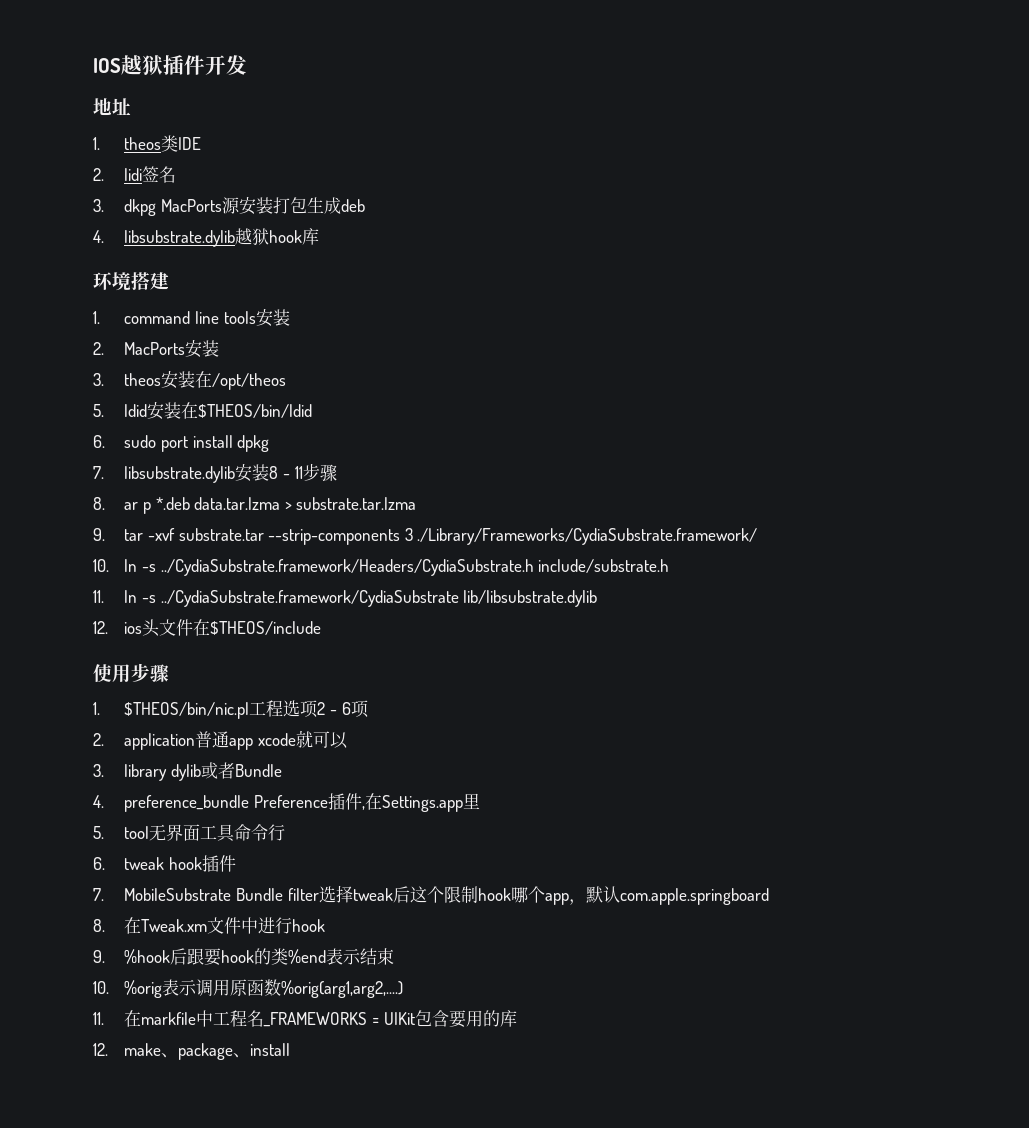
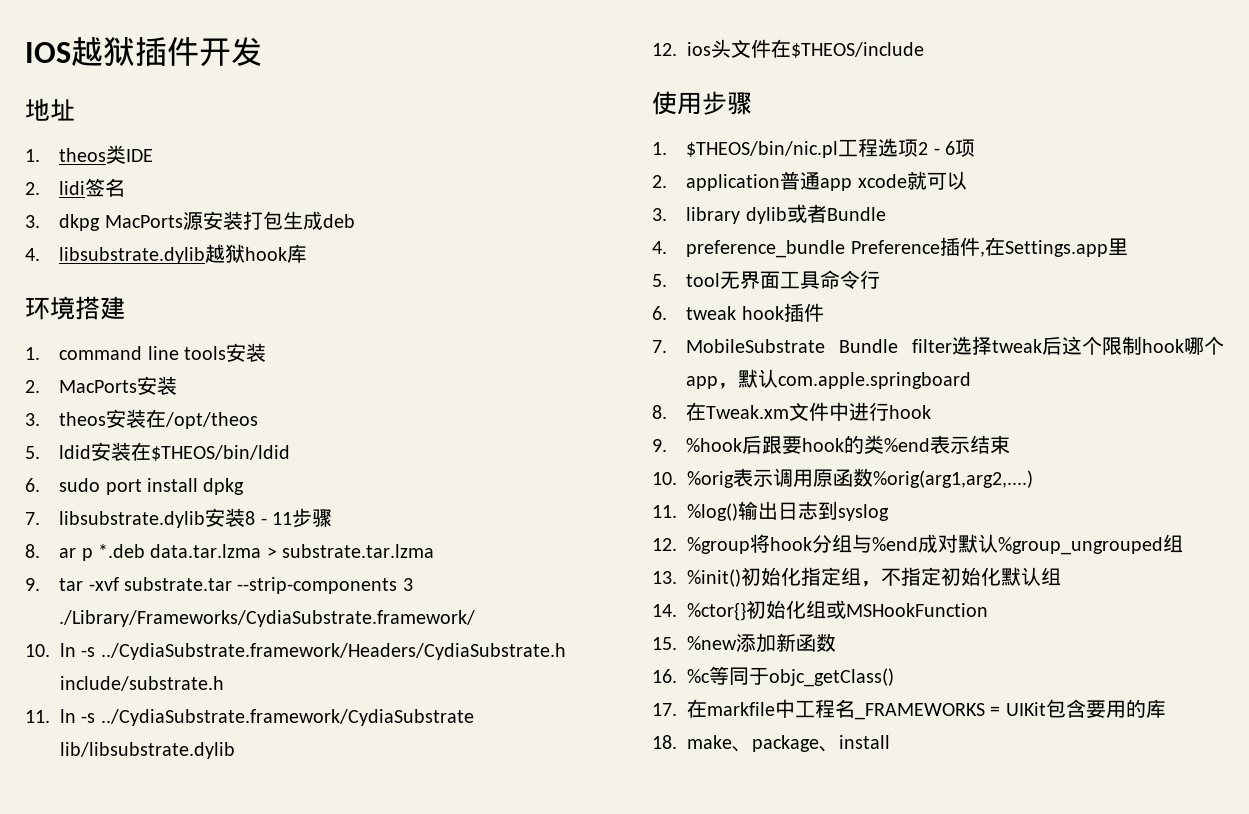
- 11.在markfile中工程名_FRAMEWORKS = UIKit包含要用的库
+ 11. %log()输出日志到syslog
+ 12. %group将hook分组与%end成对默认%group_ungrouped组
+ 13. %init()初始化指定组，不指定初始化默认组
+ 14. %ctor{}初始化组或MSHookFunction
+ 15. %new添加新函数
+ 16. %c等同于objc_getClass()
+ 17.在markfile中工程名_FRAMEWORKS = UIKit包含要用的库
- 12. make、package、install
+ 18. make、package、install

